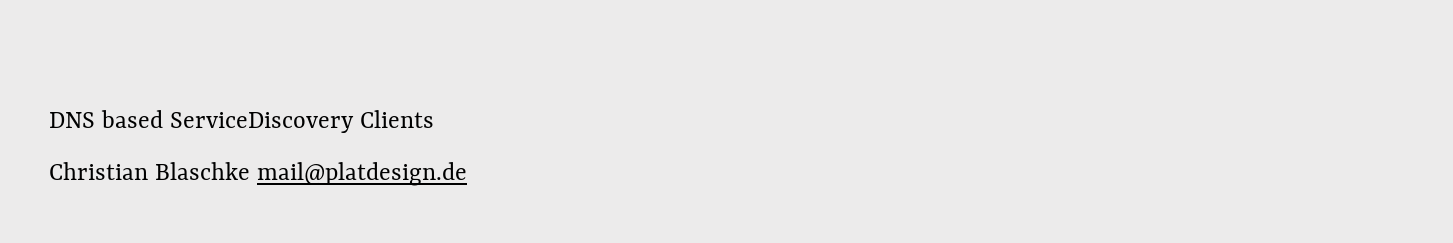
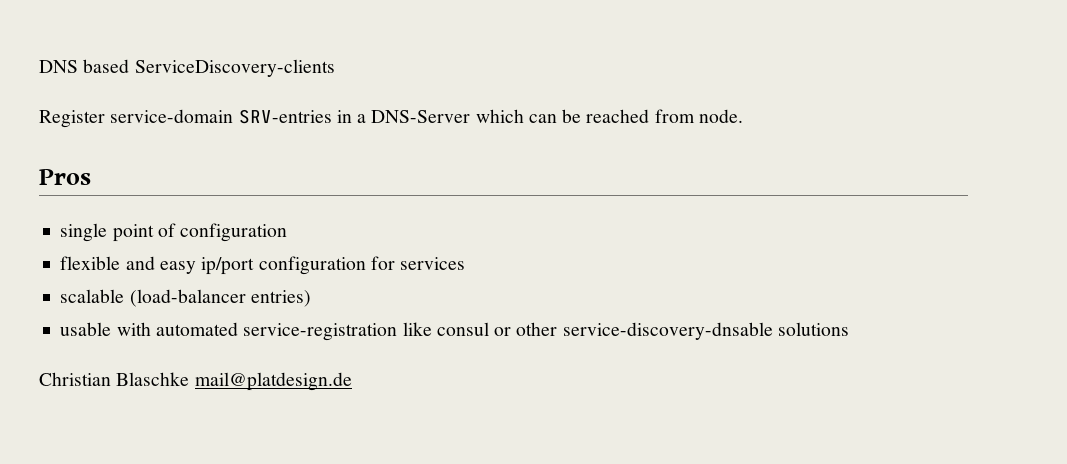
- DNS based ServiceDiscovery Clients
+ DNS based ServiceDiscovery-clients
+ Register service-domain SRV-entries in a DNS-Server which can be reached from node.
+ Pros
+ single point of configuration
+ flexible and easy ip/port configuration for services
+ scalable (load-balancer entries)
+ usable with automated service-registration like consul or other service-discovery-dnsable solutions

